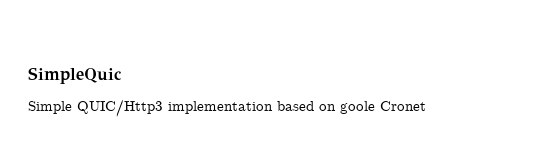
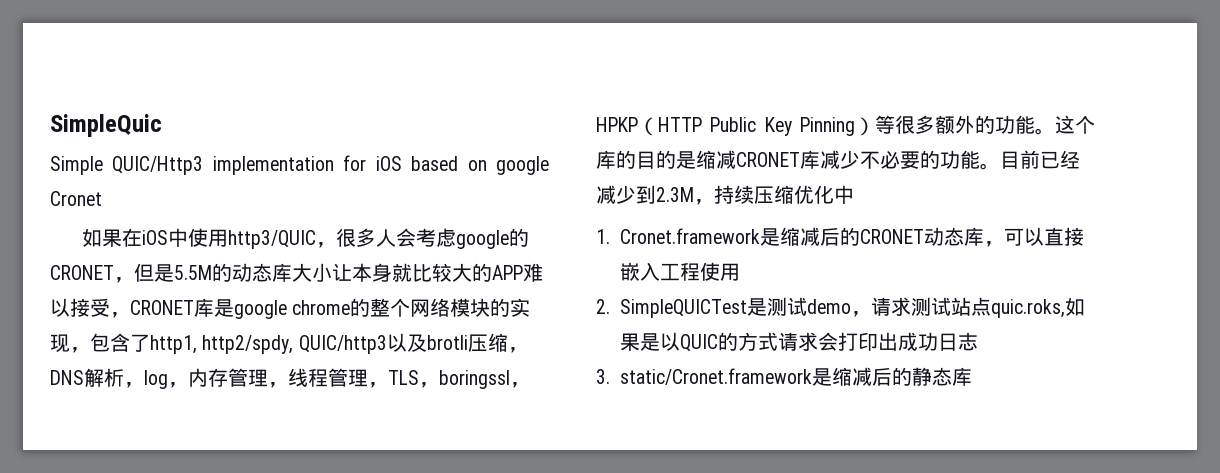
- Simple QUIC/Http3 implementation based on goole Cronet
+ Simple QUIC/Http3 implementation for iOS based on google Cronet
+ 如果在iOS中使用http3/QUIC，很多人会考虑google的CRONET，但是5.5M的动态库大小让本身就比较大的APP难以接受，CRONET库是google chrome的整个网络模块的实现，包含了http1, http2/spdy, QUIC/http3以及brotli压缩，DNS解析，log，内存管理，线程管理，TLS，boringssl，HPKP（HTTP Public Key Pinning）等很多额外的功能。这个库的目的是缩减CRONET库减少不必要的功能。目前已经减少到2.3M，持续压缩优化中
+ 1. Cronet.framework是缩减后的CRONET动态库，可以直接嵌入工程使用
+ 2. SimpleQUICTest是测试demo，请求测试站点quic.roks,如果是以QUIC的方式请求会打印出成功日志
+ 3. static/Cronet.framework是缩减后的静态库

